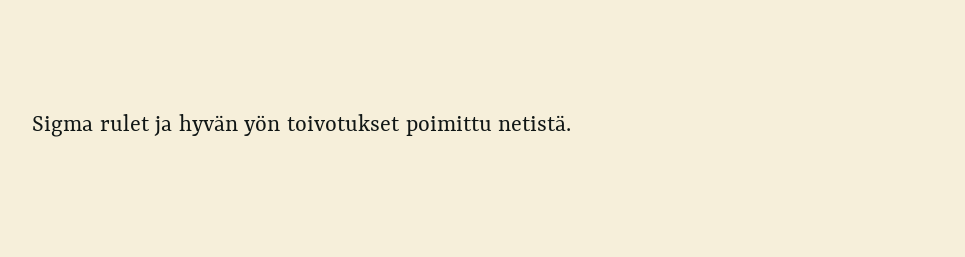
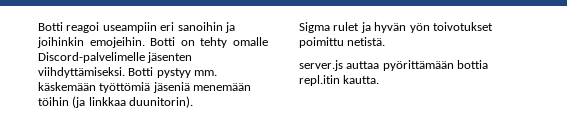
+ Botti reagoi useampiin eri sanoihin ja joihinkin emojeihin. Botti on tehty omalle Discord-palvelimelle jäsenten viihdyttämiseksi. Botti pystyy mm. käskemään työttömiä jäseniä menemään töihin (ja linkkaa duunitorin).
+ server.js auttaa pyörittämään bottia repl.itin kautta.

